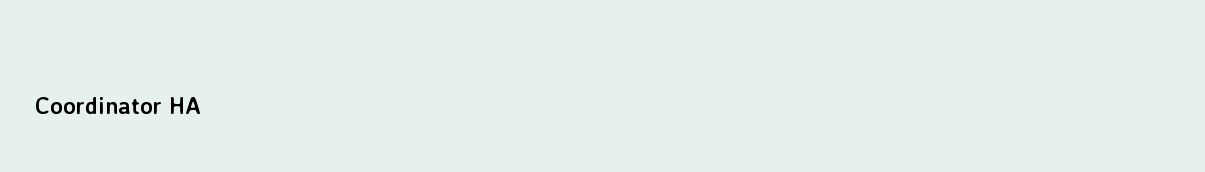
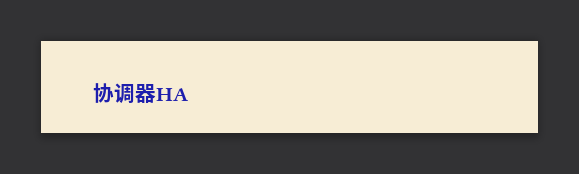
- Coordinator HA
+ 协调器HA

